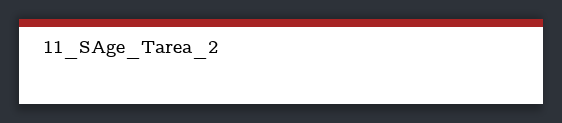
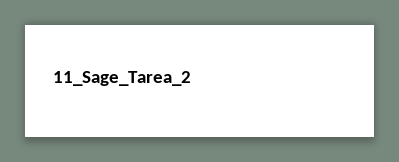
- 11_SAge_Tarea_2
+ 11_Sage_Tarea_2

